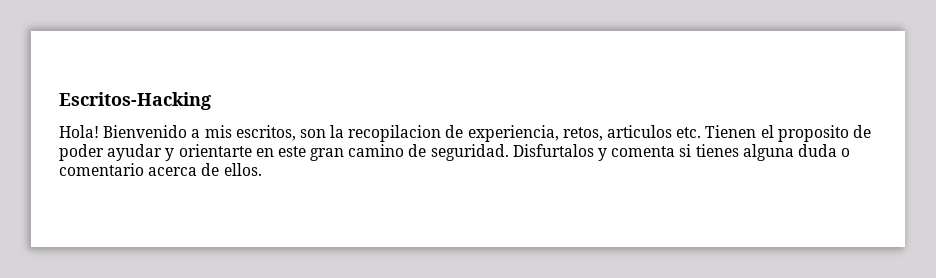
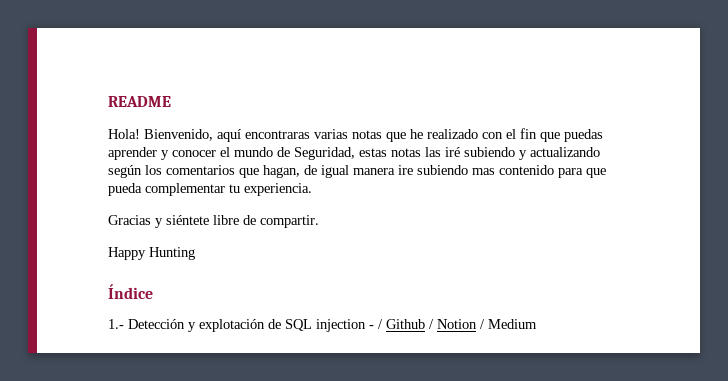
- Escritos-Hacking
+ README
- Bienvenido a mis escritos, son la recopilacion de experiencia, retos, articulos etc. Tienen el proposito de poder ayudar y orientarte en este gran camino de seguridad. Disfurtalos y comenta si tienes alguna duda o comentario acerca de ellos.
+ Bienvenido, aquí encontraras varias notas que he realizado con el fin que puedas aprender y conocer el mundo de Seguridad, estas notas las iré subiendo y actualizando según los comentarios que hagan, de igual manera ire subiendo mas contenido para que pueda complementar tu experiencia.
+ Gracias y siéntete libre de compartir.
+ Happy Hunting
+ Índice
+ 1.- Detección y explotación de SQL injection - / Github / Notion / Medium

